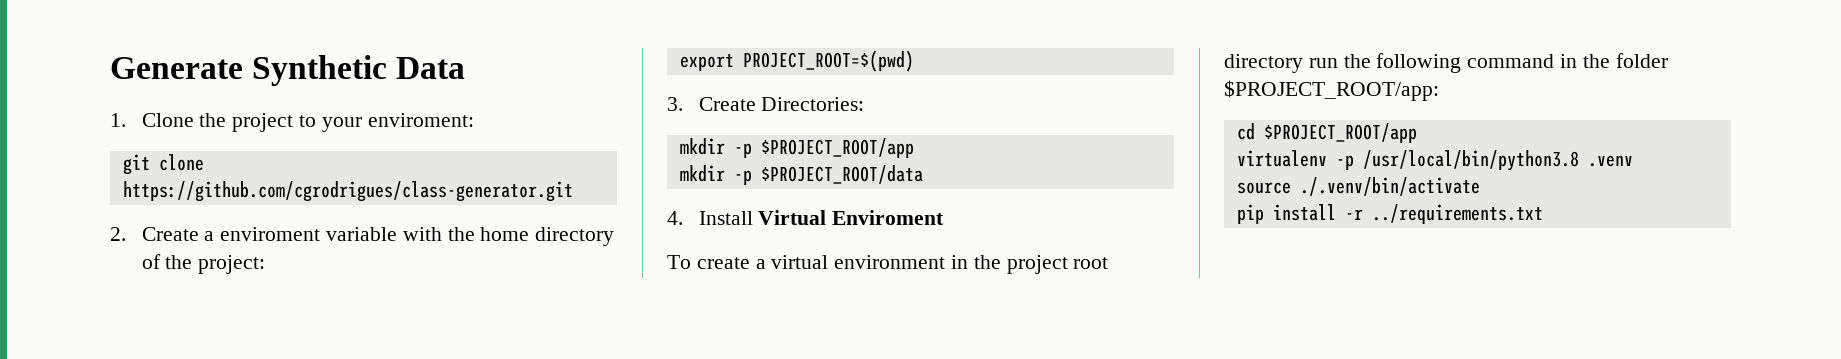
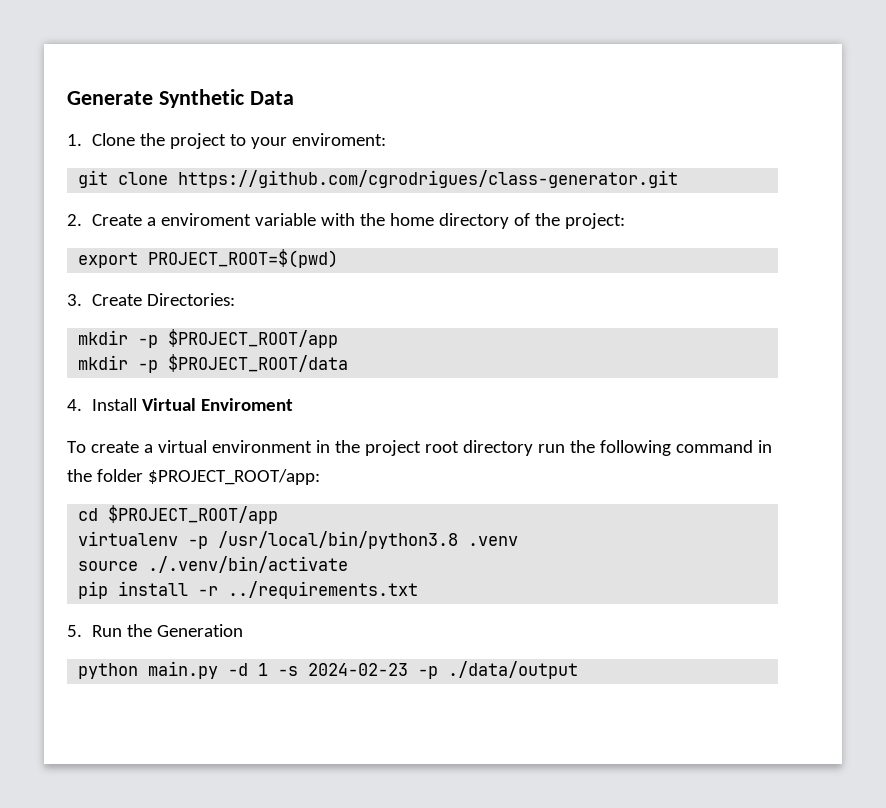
+ 5. Run the Generation
+ python main.py -d 1 -s 2024-02-23 -p ./data/output

